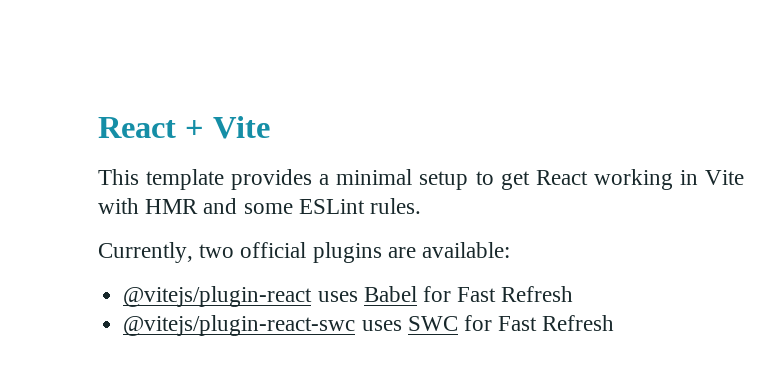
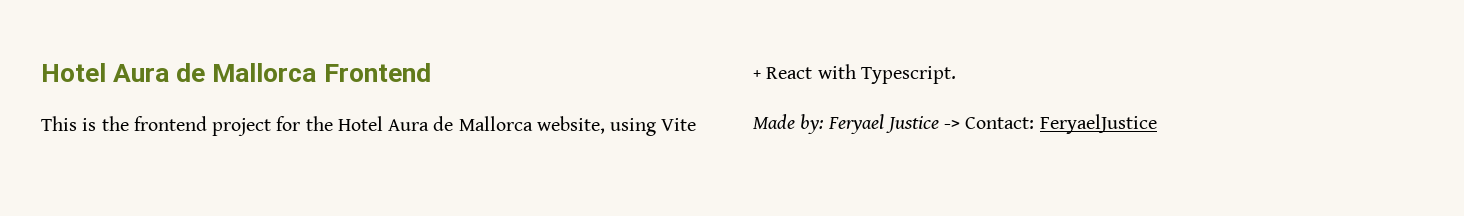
- React + Vite
- This template provides a minimal setup to get React working in Vite with HMR and some ESLint rules.
- Currently, two official plugins are available:
- @vitejs/plugin-react uses Babel for Fast Refresh
- @vitejs/plugin-react-swc uses SWC for Fast Refresh
+ Hotel Aura de Mallorca Frontend
+ This is the frontend project for the Hotel Aura de Mallorca website, using Vite + React with Typescript.
+ Made by: Feryael Justice -> Contact: FeryaelJustice

